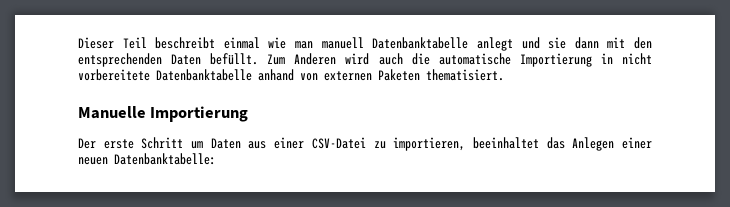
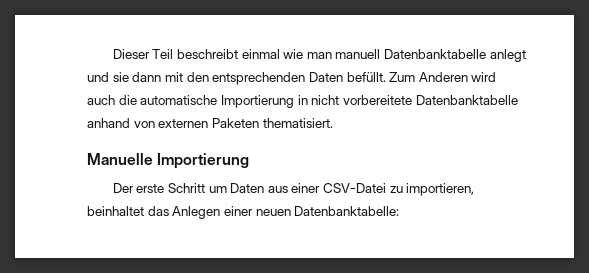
- Der erste Schritt um Daten aus einer CSV-Datei zu importieren, beeinhaltet das Anlegen einer neuen Datenbanktabelle:
+ Der erste Schritt um Daten aus einer CSV-Datei zu importieren, beinhaltet das Anlegen einer neuen Datenbanktabelle:

